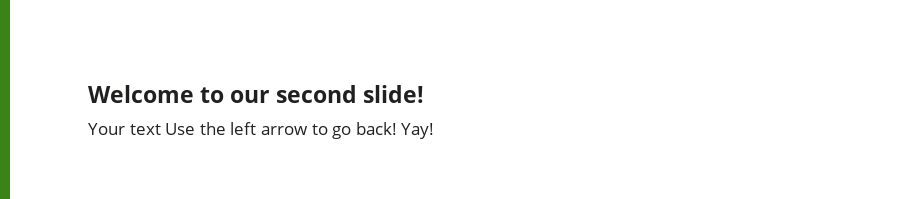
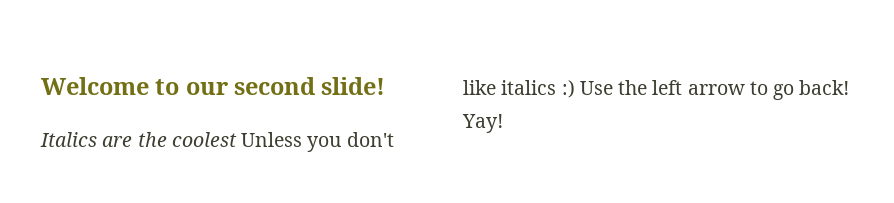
- Your text Use the left arrow to go back!
+ Italics are the coolest Unless you don't like italics :) Use the left arrow to go back!

